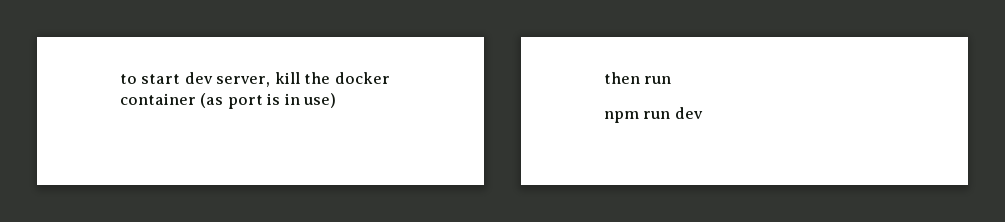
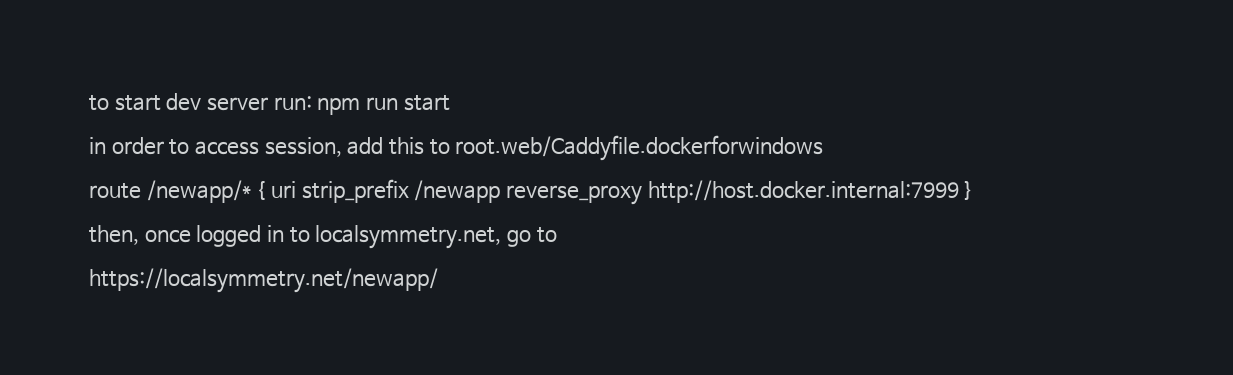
- to start dev server, kill the docker container (as port is in use)
- then run
- npm run dev
+ to start dev server run: npm run start
+ in order to access session, add this to root.web/Caddyfile.dockerforwindows
+ route /newapp/* { uri strip_prefix /newapp reverse_proxy http://host.docker.internal:7999 }
+ then, once logged in to localsymmetry.net, go to
+ https://localsymmetry.net/newapp/

